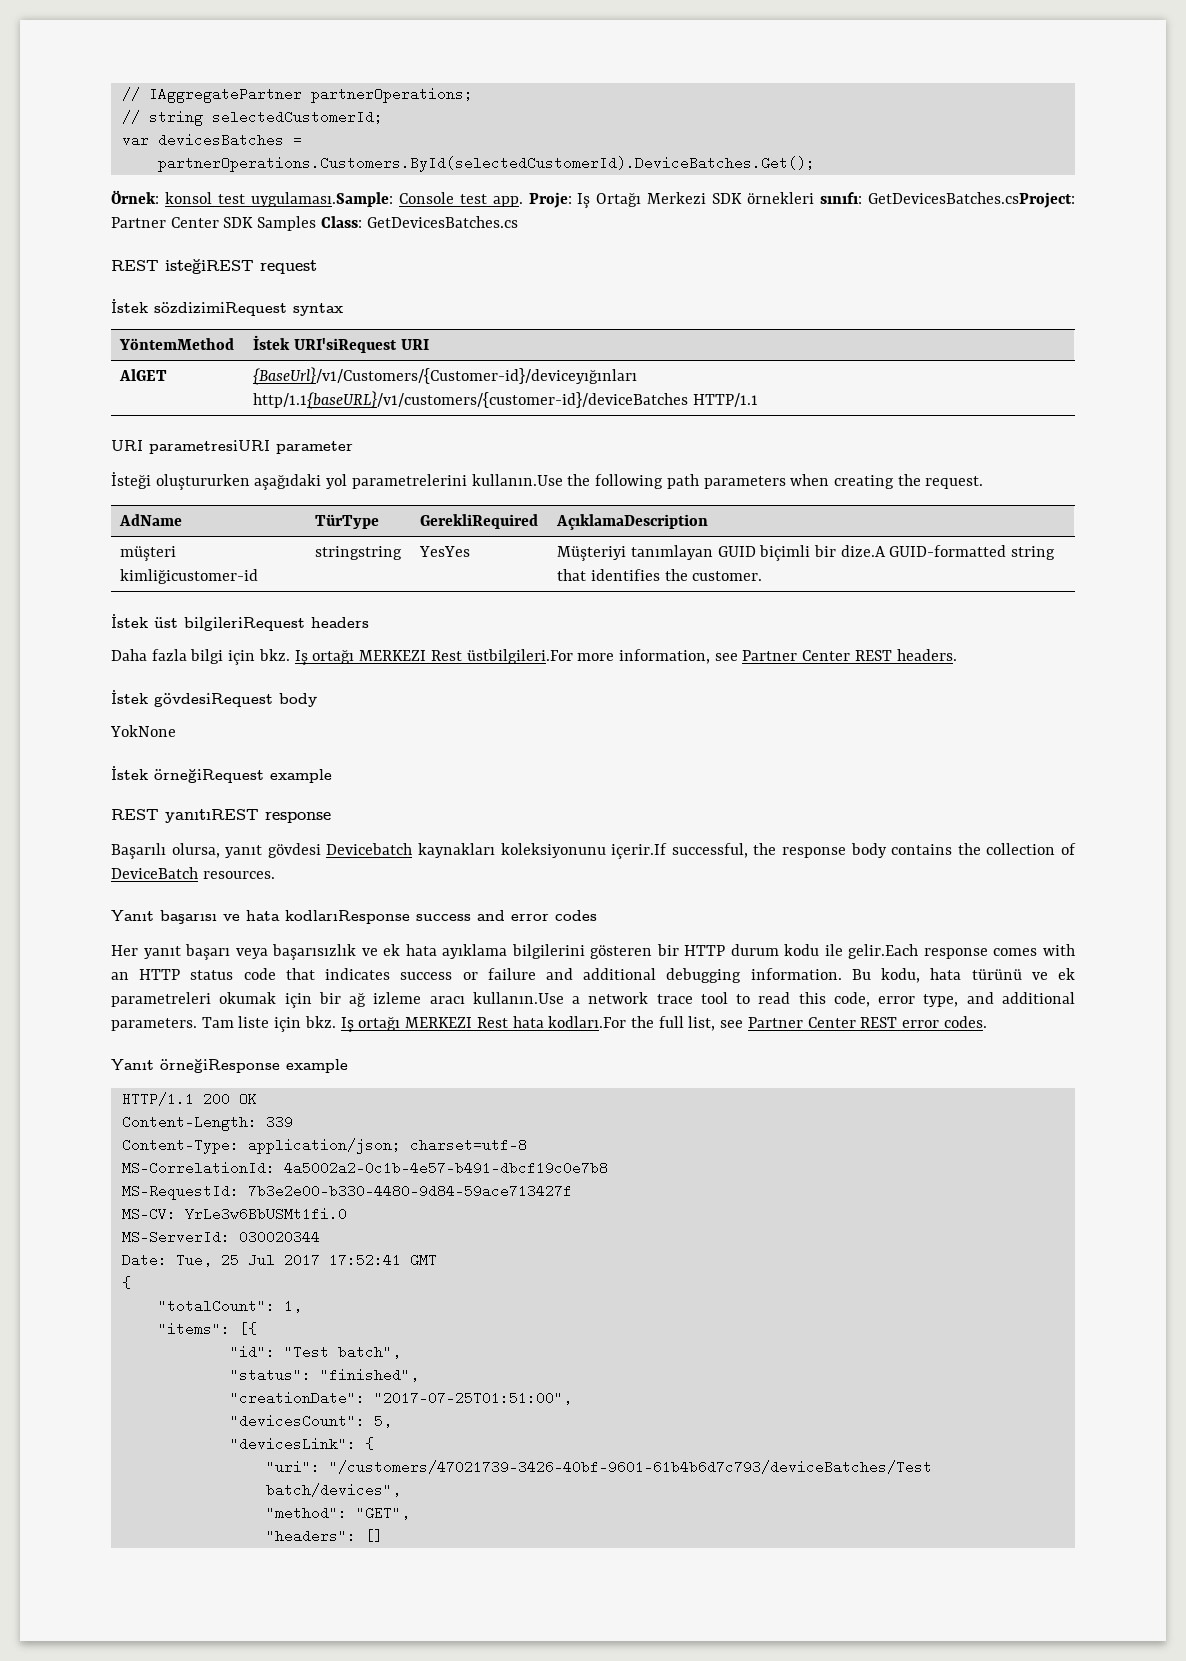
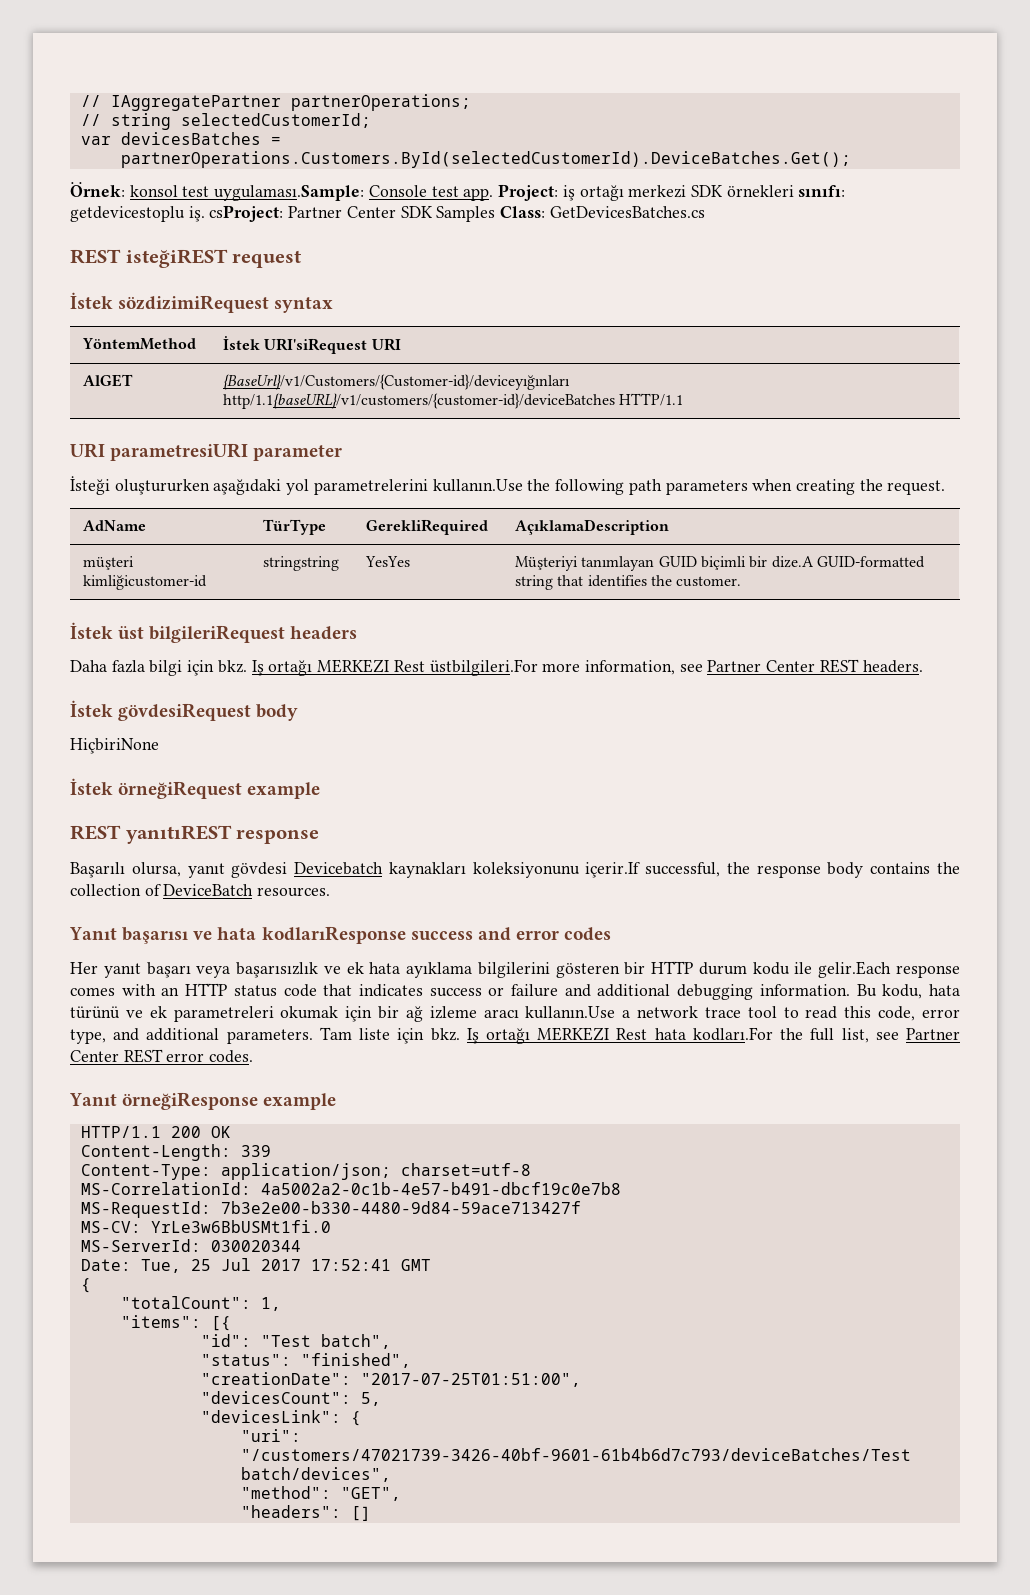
- Proje: Iş Ortağı Merkezi SDK örnekleri sınıfı: GetDevicesBatches.csProject: Partner Center SDK Samples Class: GetDevicesBatches.cs
+ Project: iş ortağı merkezi SDK örnekleri sınıfı: getdevicestoplu iş. csProject: Partner Center SDK Samples Class: GetDevicesBatches.cs
- YokNone
+ HiçbiriNone

